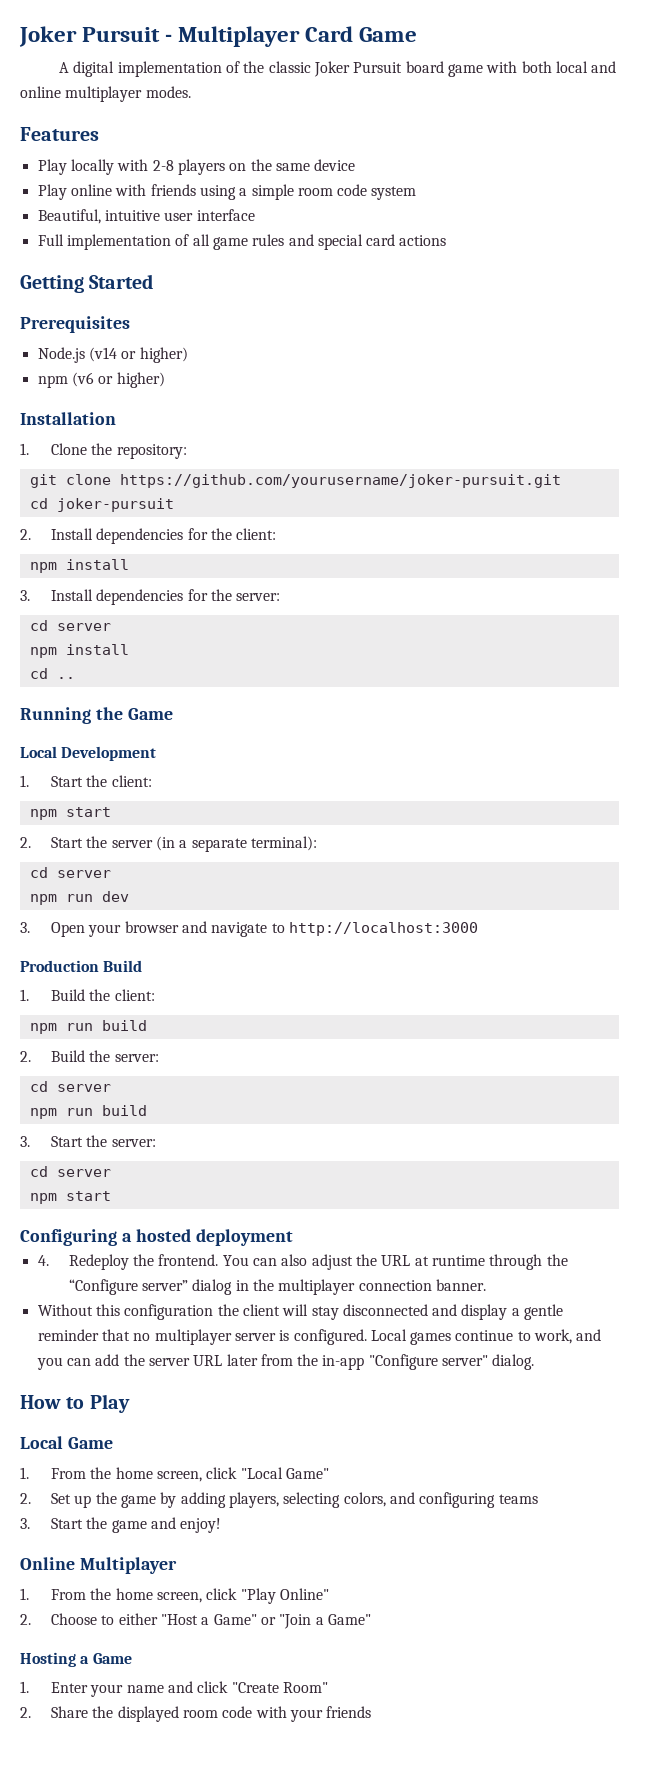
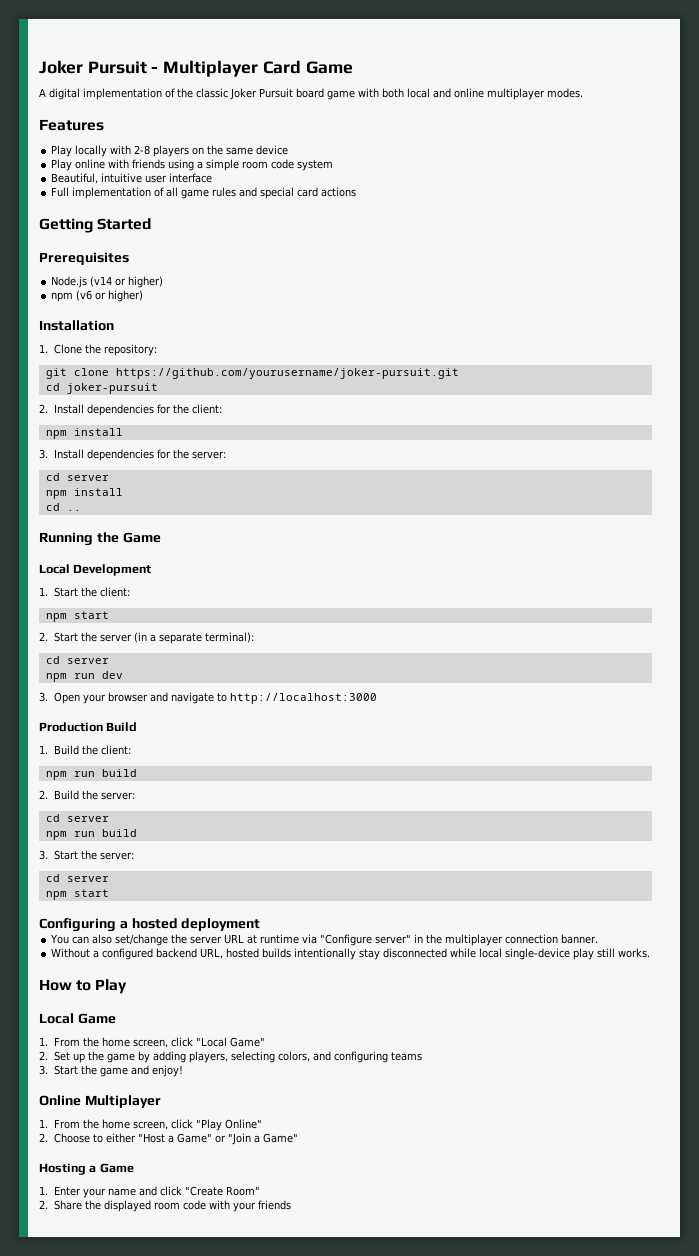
- 4. Redeploy the frontend. You can also adjust the URL at runtime through the “Configure server” dialog in the multiplayer connection banner.
+ You can also set/change the server URL at runtime via "Configure server" in the multiplayer connection banner.
- Without this configuration the client will stay disconnected and display a gentle reminder that no multiplayer server is configured. Local games continue to work, and you can add the server URL later from the in-app "Configure server" dialog.
+ Without a configured backend URL, hosted builds intentionally stay disconnected while local single-device play still works.

